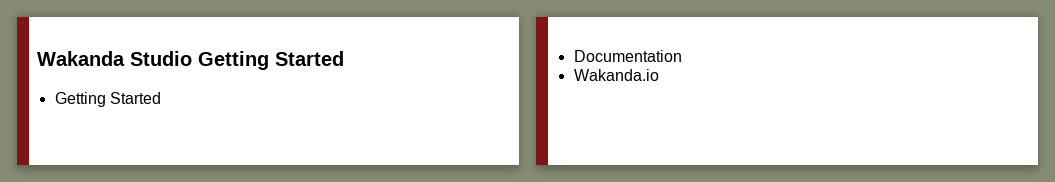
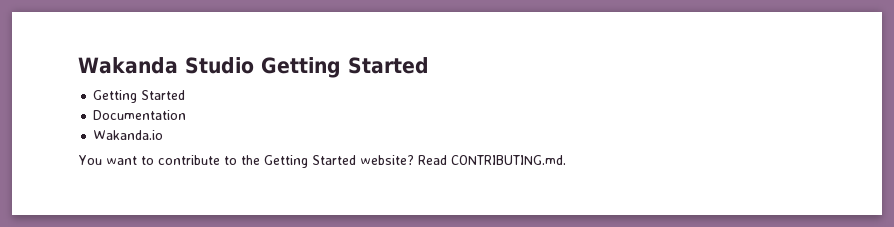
+ You want to contribute to the Getting Started website? Read CONTRIBUTING.md.

